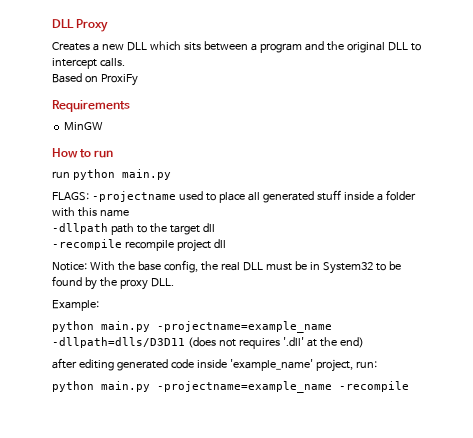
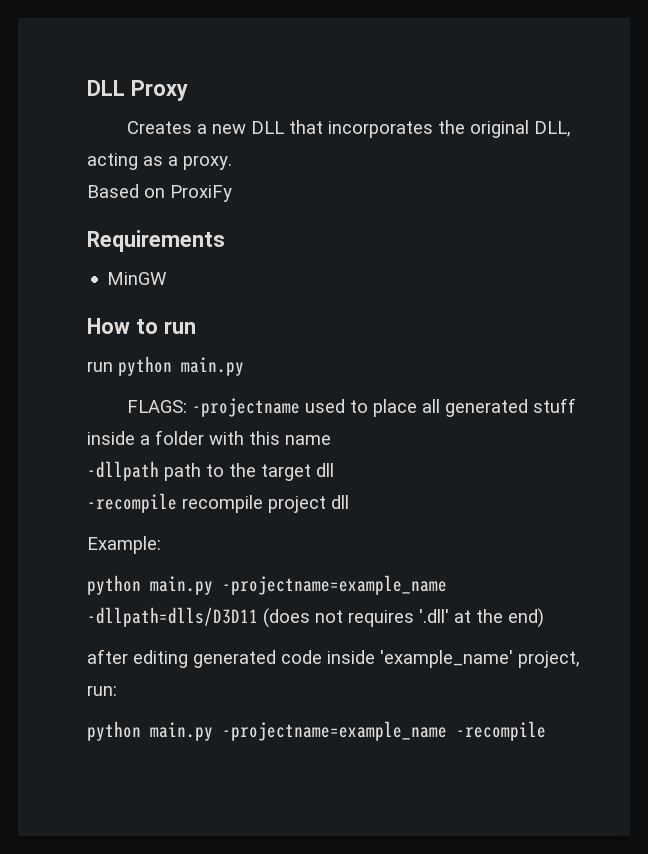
- Creates a new DLL which sits between a program and the original DLL to intercept calls.
+ Creates a new DLL that incorporates the original DLL, acting as a proxy.
- Notice: With the base config, the real DLL must be in System32 to be found by the proxy DLL.

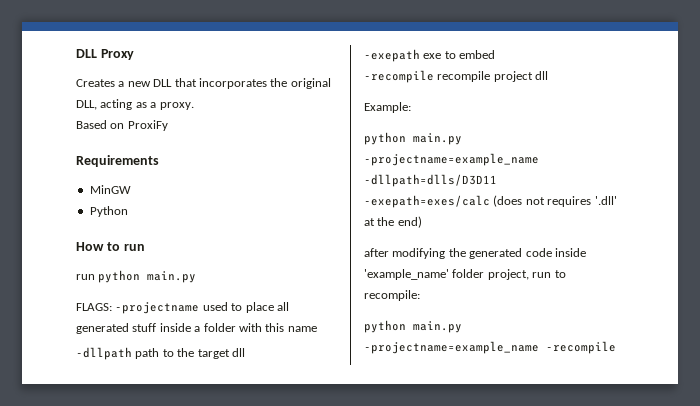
+ Python
+ -exepath exe to embed
- python main.py -projectname=example_name -dllpath=dlls/D3D11 (does not requires '.dll' at the end)
+ python main.py -projectname=example_name -dllpath=dlls/D3D11 -exepath=exes/calc (does not requires '.dll' at the end)
- after editing generated code inside 'example_name' project, run:
+ after modifying the generated code inside 'example_name' folder project, run to recompile:

